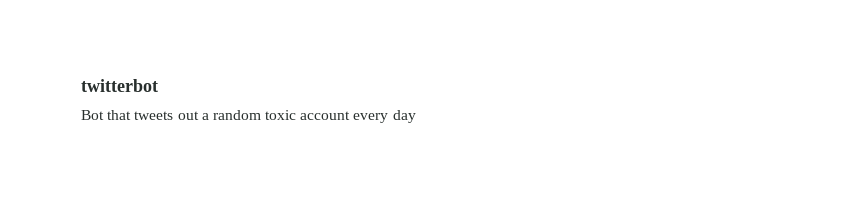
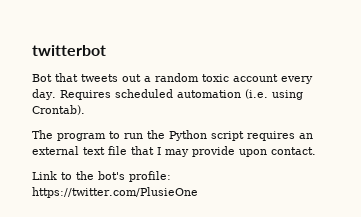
- Bot that tweets out a random toxic account every day
+ Bot that tweets out a random toxic account every day. Requires scheduled automation (i.e. using Crontab).
+ The program to run the Python script requires an external text file that I may provide upon contact.
+ Link to the bot's profile: https://twitter.com/PlusieOne

